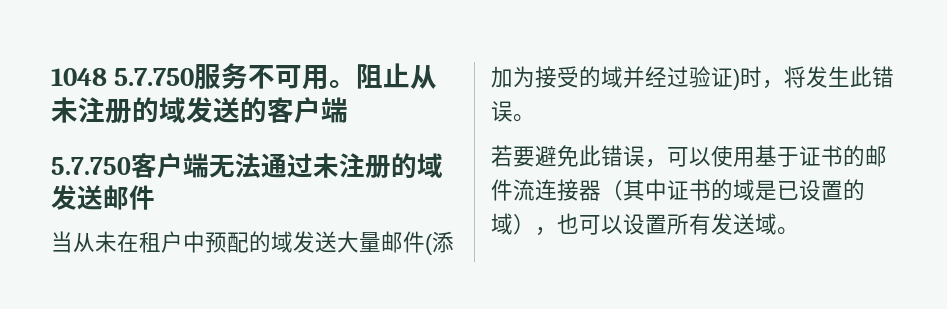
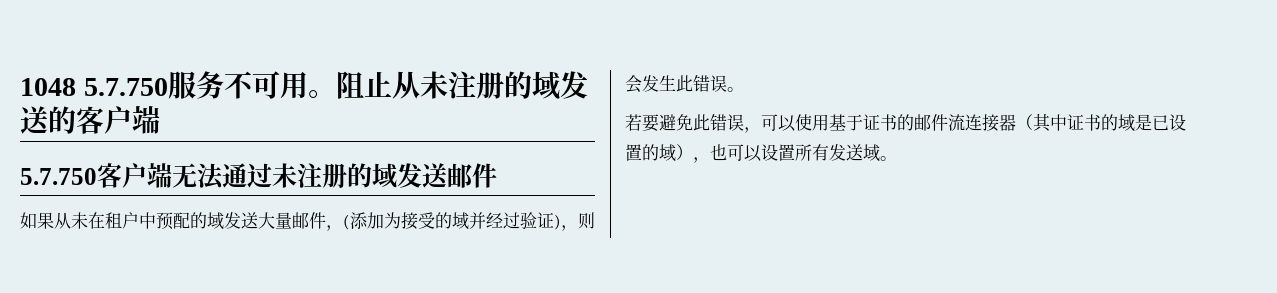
- 当从未在租户中预配的域发送大量邮件(添加为接受的域并经过验证)时，将发生此错误。
+ 如果从未在租户中预配的域发送大量邮件，(添加为接受的域并经过验证)，则会发生此错误。

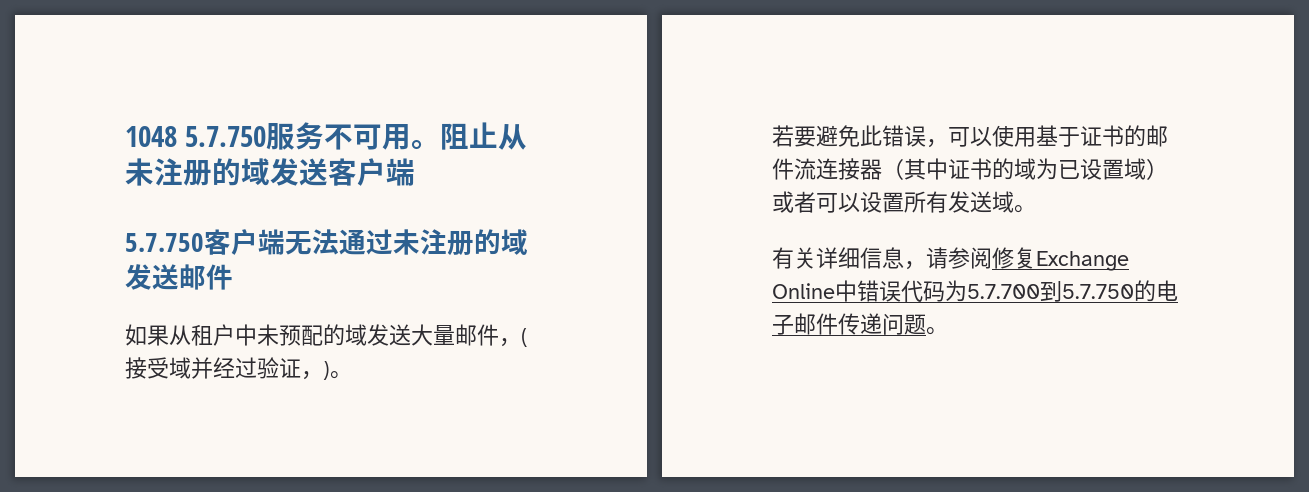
- 阻止从未注册的域发送的客户端
+ 阻止从未注册的域发送客户端
- 如果从未在租户中预配的域发送大量邮件，(添加为接受的域并经过验证)，则会发生此错误。
+ 如果从租户中未预配的域发送大量邮件，(接受域并经过验证，)。
- 若要避免此错误，可以使用基于证书的邮件流连接器（其中证书的域是已设置的域），也可以设置所有发送域。
+ 若要避免此错误，可以使用基于证书的邮件流连接器（其中证书的域为已设置域）或者可以设置所有发送域。
+ 有关详细信息，请参阅修复Exchange Online中错误代码为5.7.700到5.7.750的电子邮件传递问题。

